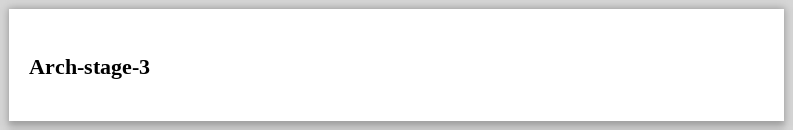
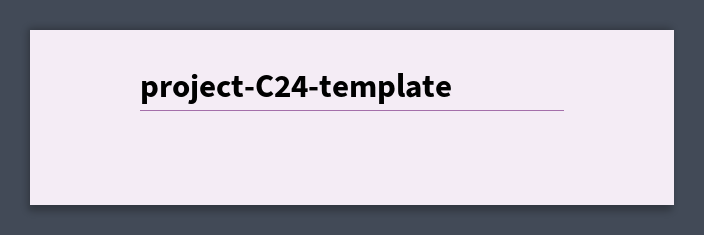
- Arch-stage-3
+ project-C24-template

